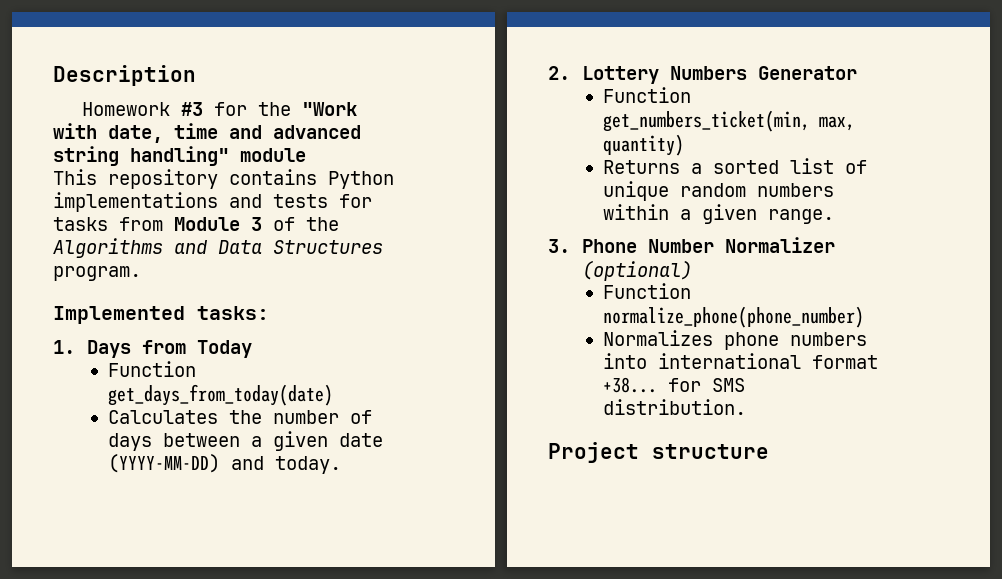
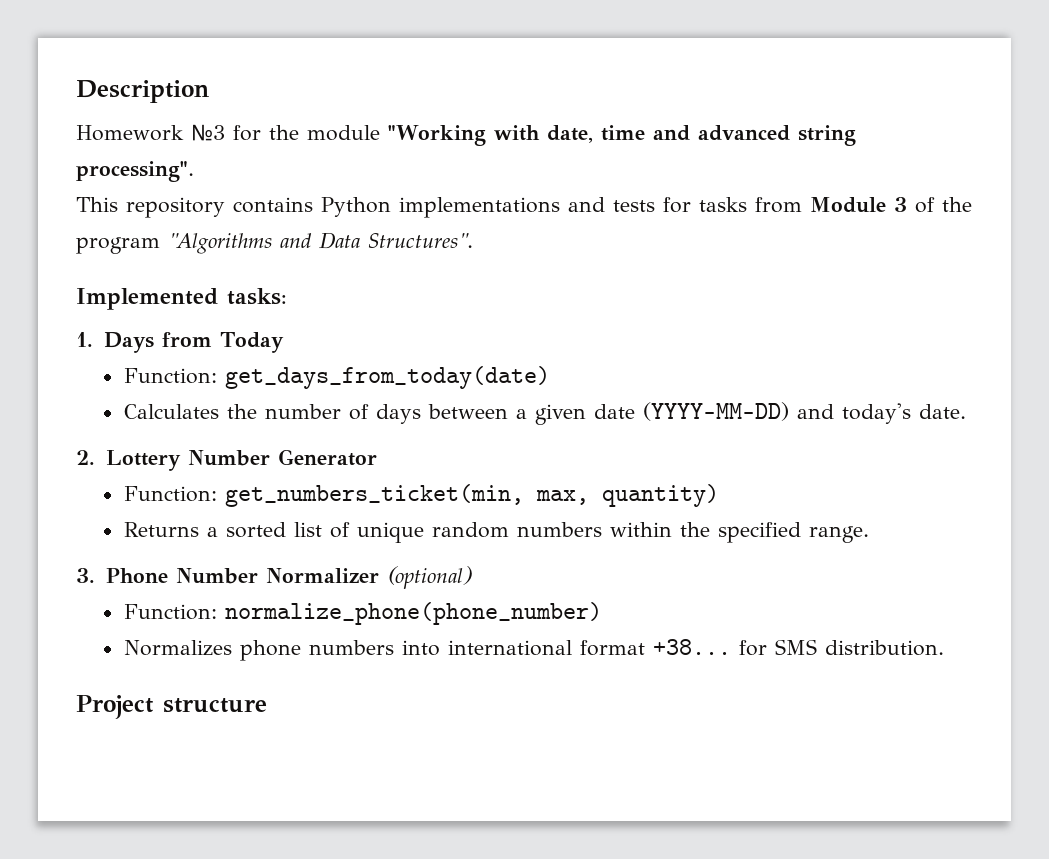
- Homework #3 for the "Work with date, time and advanced string handling" module
+ Homework №3 for the module "Working with date, time and advanced string processing".
- This repository contains Python implementations and tests for tasks from Module 3 of the Algorithms and Data Structures program.
+ This repository contains Python implementations and tests for tasks from Module 3 of the program "Algorithms and Data Structures".
- Function get_days_from_today(date)
+ Function: get_days_from_today(date)
- Calculates the number of days between a given date (YYYY-MM-DD) and today.
+ Calculates the number of days between a given date (YYYY-MM-DD) and today's date.
- 2. Lottery Numbers Generator
+ 2. Lottery Number Generator
- Function get_numbers_ticket(min, max, quantity)
+ Function: get_numbers_ticket(min, max, quantity)
- Returns a sorted list of unique random numbers within a given range.
+ Returns a sorted list of unique random numbers within the specified range.
- Function normalize_phone(phone_number)
+ Function: normalize_phone(phone_number)

